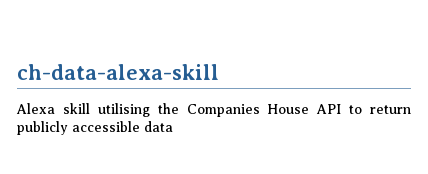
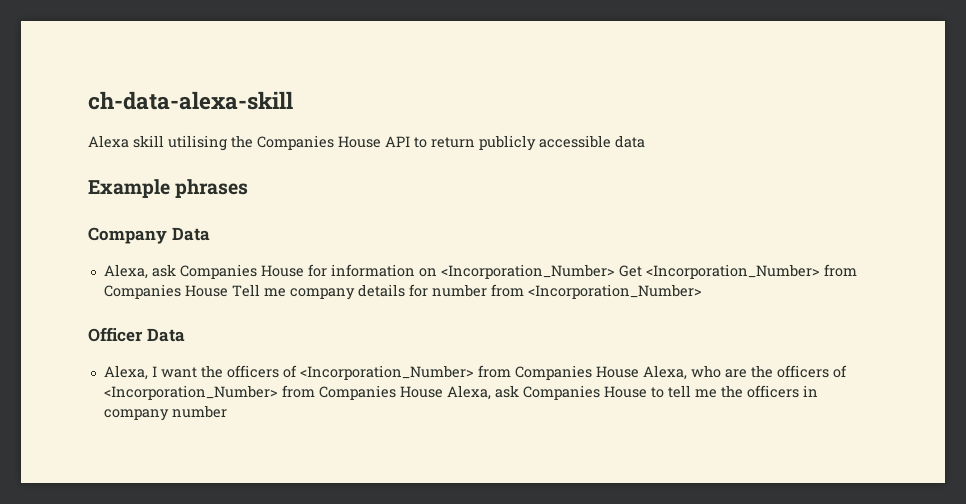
+ Example phrases
+ Company Data
+ Alexa, ask Companies House for information on <Incorporation_Number> Get <Incorporation_Number> from Companies House Tell me company details for number from <Incorporation_Number>
+ Officer Data
+ Alexa, I want the officers of <Incorporation_Number> from Companies House Alexa, who are the officers of <Incorporation_Number> from Companies House Alexa, ask Companies House to tell me the officers in company number

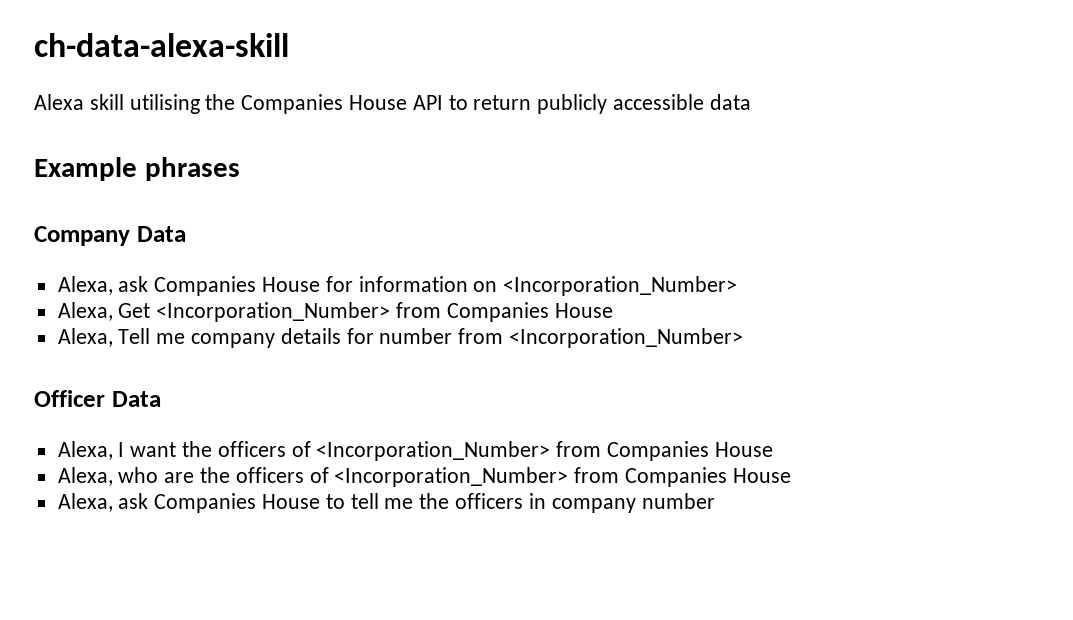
- Alexa, ask Companies House for information on <Incorporation_Number> Get <Incorporation_Number> from Companies House Tell me company details for number from <Incorporation_Number>
+ Alexa, ask Companies House for information on <Incorporation_Number>
+ Alexa, Get <Incorporation_Number> from Companies House
+ Alexa, Tell me company details for number from <Incorporation_Number>
- Alexa, I want the officers of <Incorporation_Number> from Companies House Alexa, who are the officers of <Incorporation_Number> from Companies House Alexa, ask Companies House to tell me the officers in company number
+ Alexa, I want the officers of <Incorporation_Number> from Companies House
+ Alexa, who are the officers of <Incorporation_Number> from Companies House
+ Alexa, ask Companies House to tell me the officers in company number

